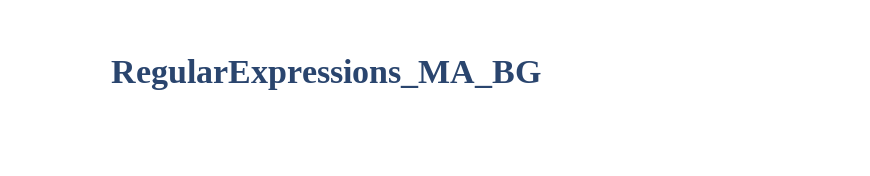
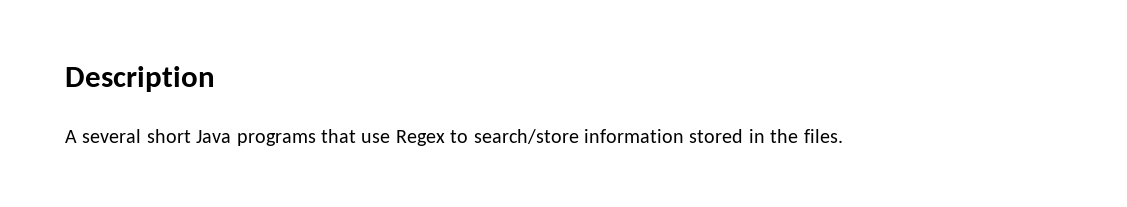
- RegularExpressions_MA_BG
+ Description
+ A several short Java programs that use Regex to search/store information stored in the files.

